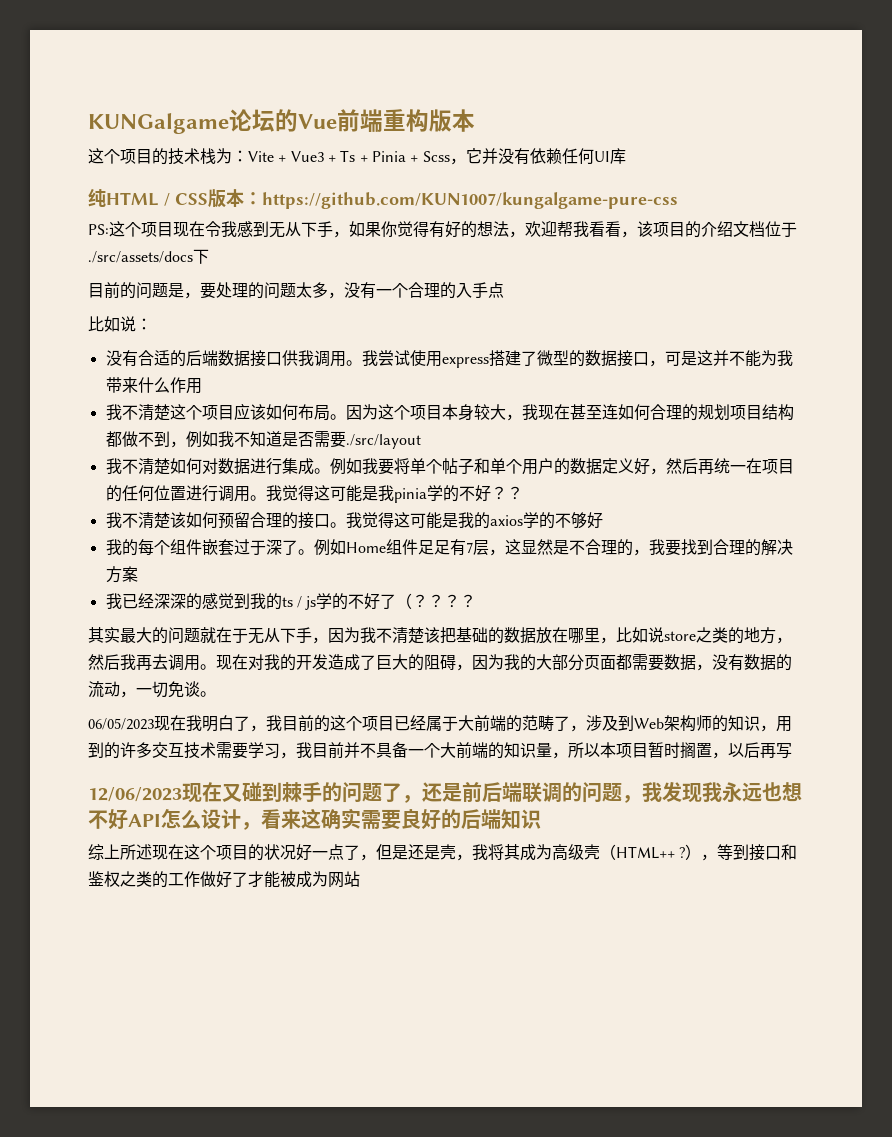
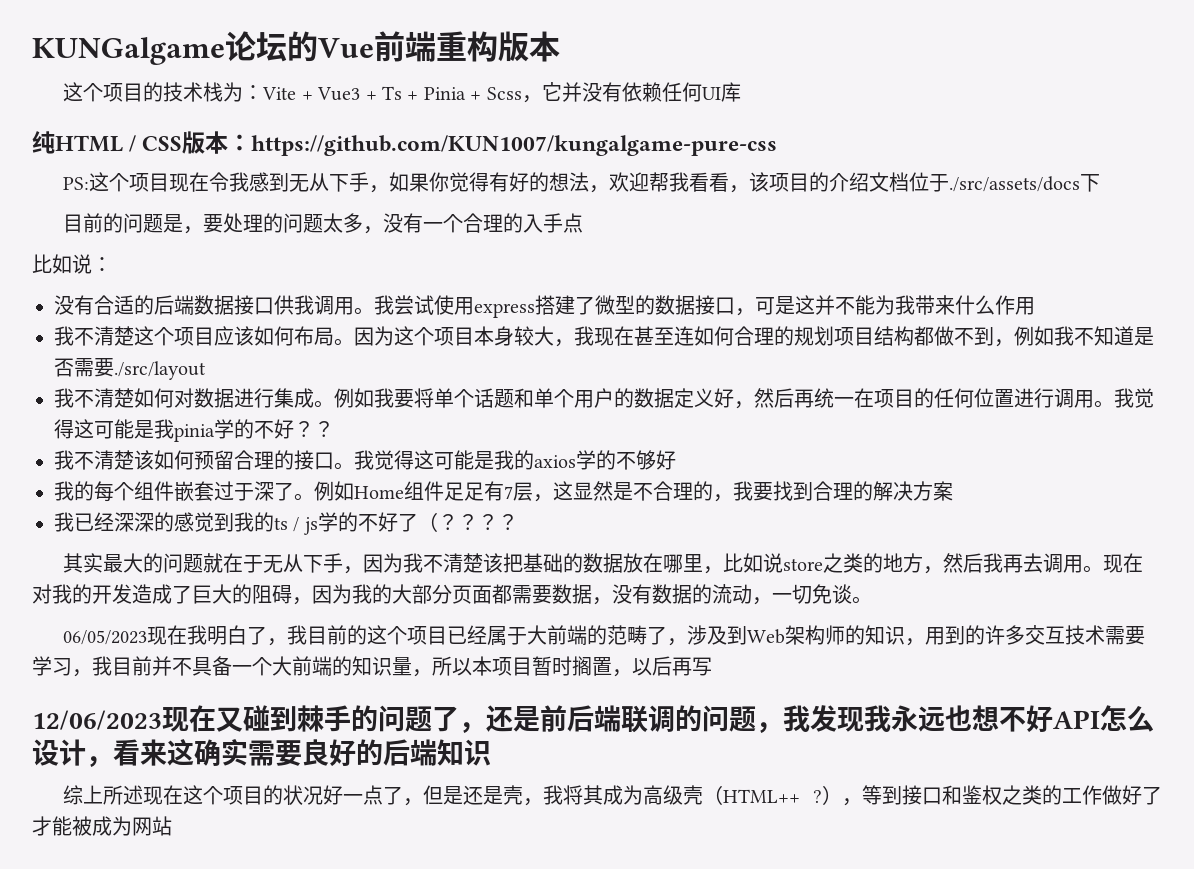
- 例如我要将单个帖子和单个用户的数据定义好，然后再统一在项目的任何位置进行调用。
+ 例如我要将单个话题和单个用户的数据定义好，然后再统一在项目的任何位置进行调用。

